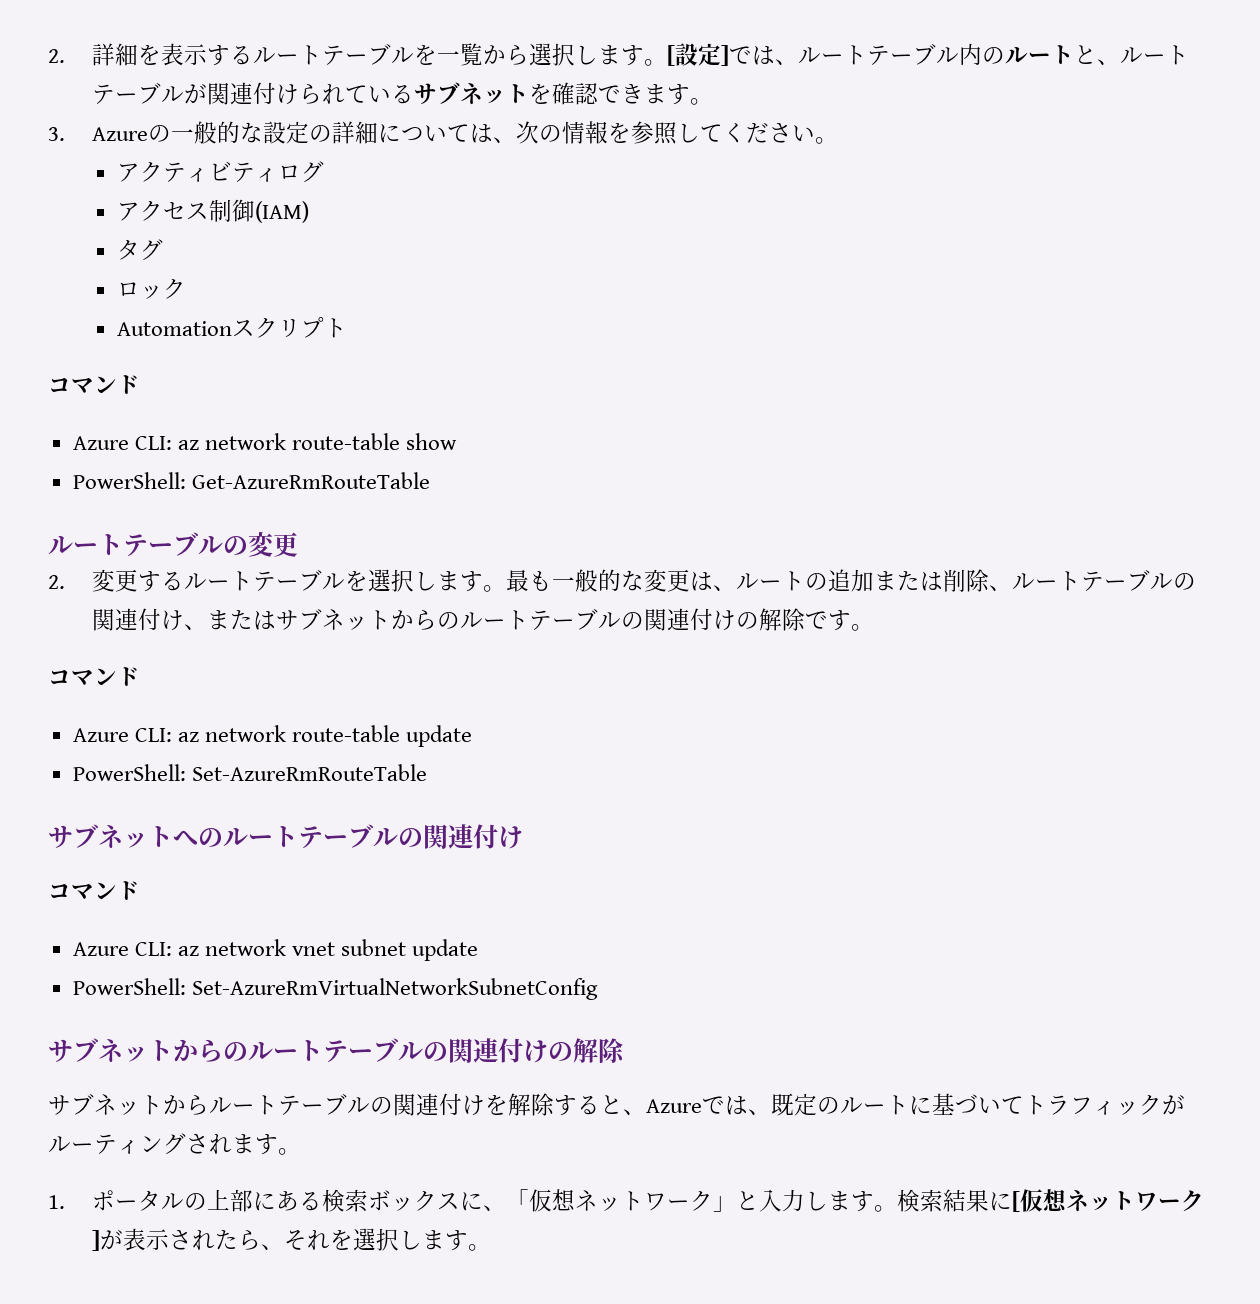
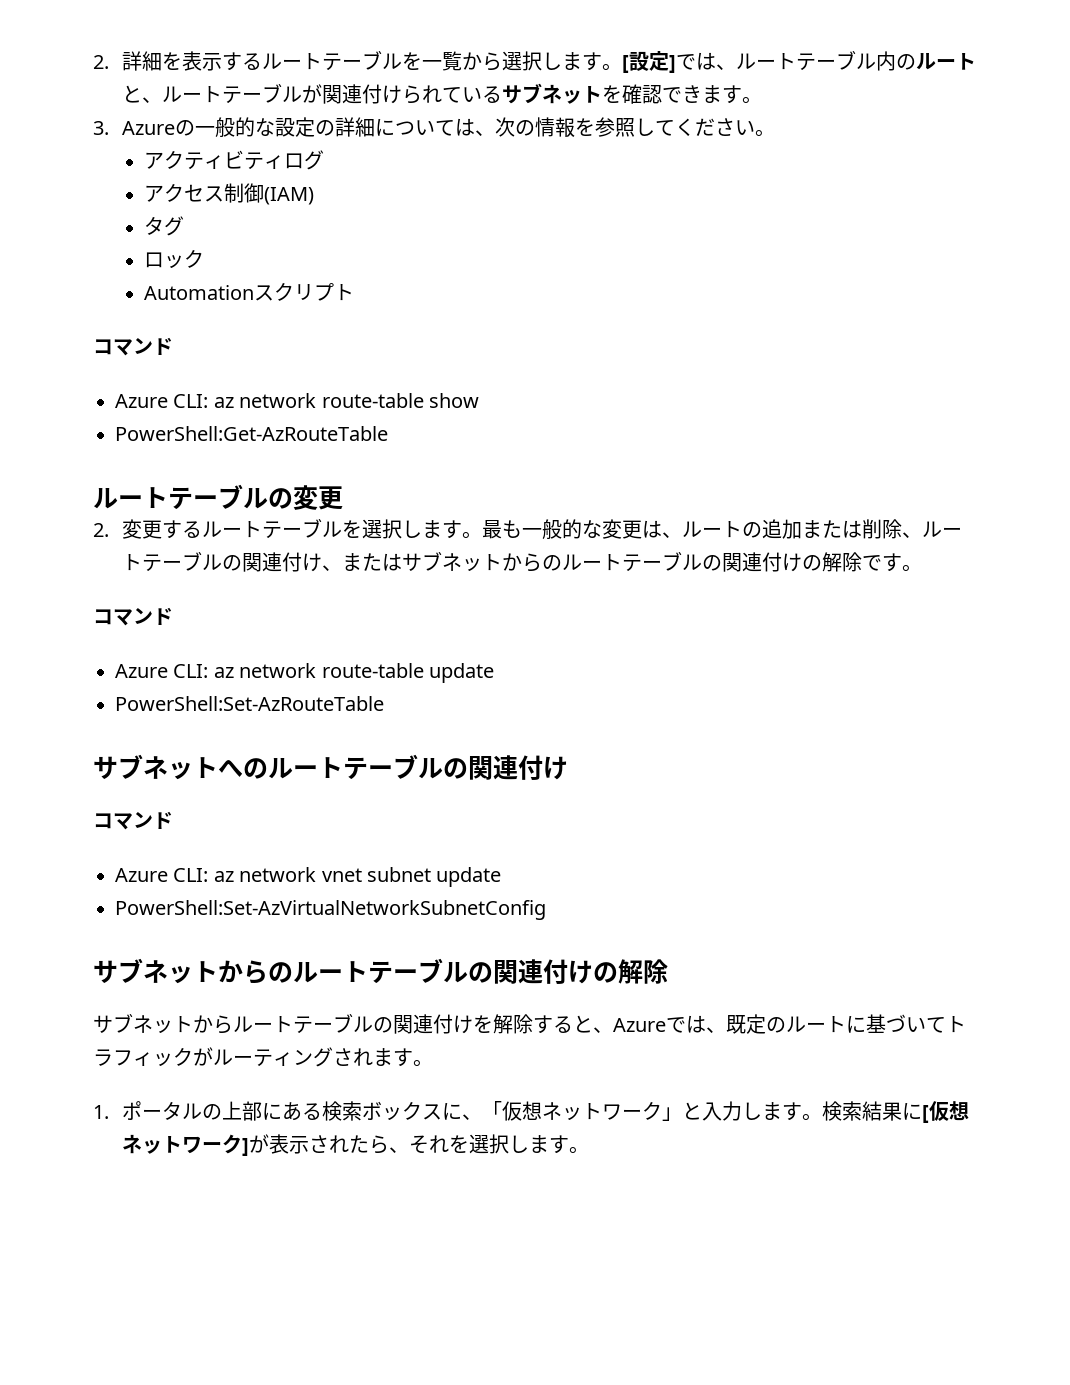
- PowerShell: Get-AzureRmRouteTable
+ PowerShell:Get-AzRouteTable
- PowerShell: Set-AzureRmRouteTable
+ PowerShell:Set-AzRouteTable
- PowerShell: Set-AzureRmVirtualNetworkSubnetConfig
+ PowerShell:Set-AzVirtualNetworkSubnetConfig

